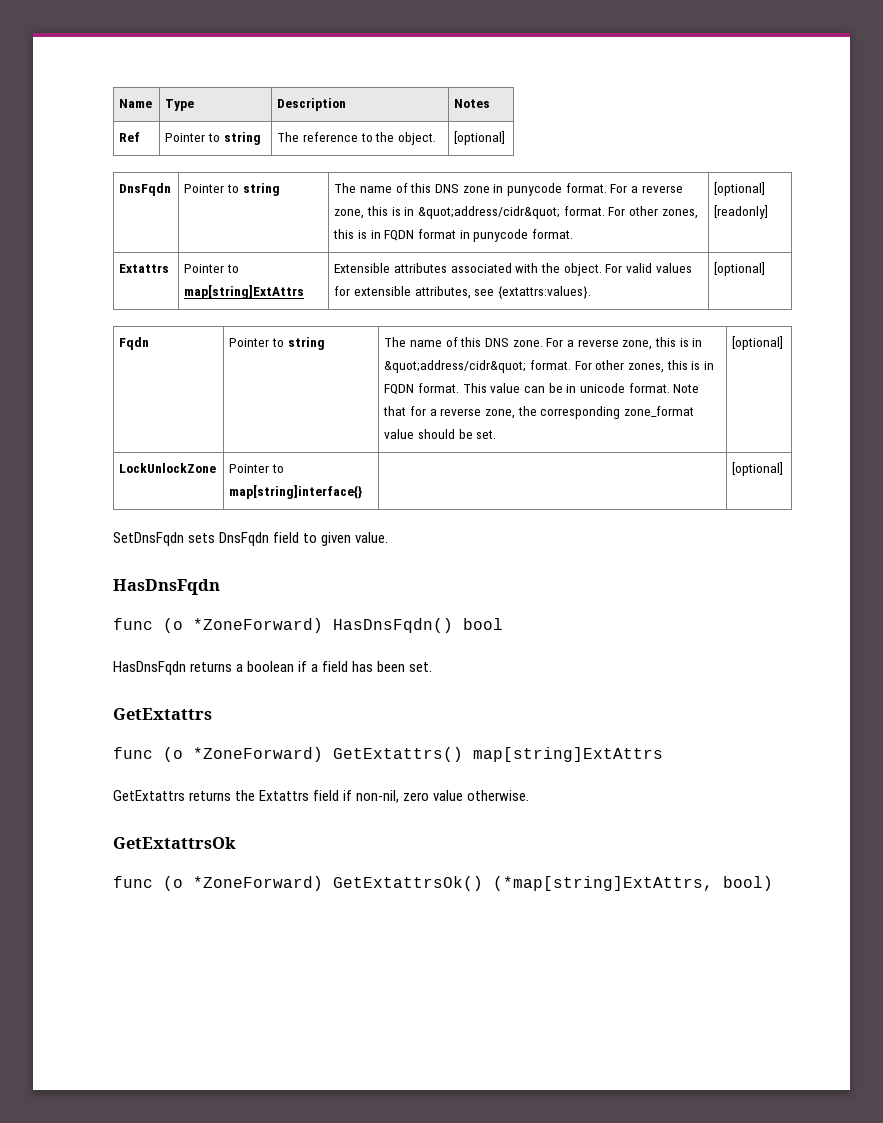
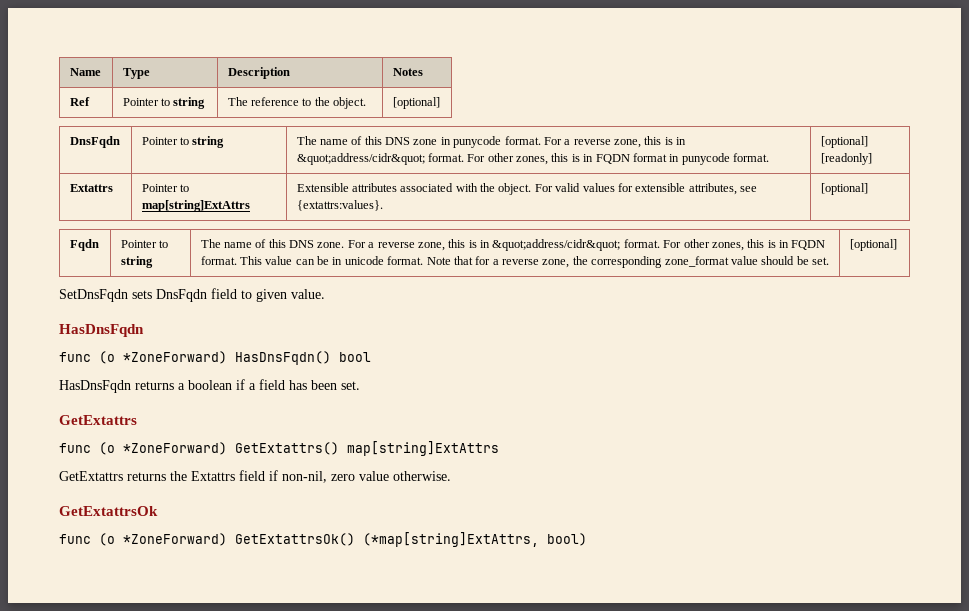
- LockUnlockZone | Pointer to map[string]interface{} | | [optional]

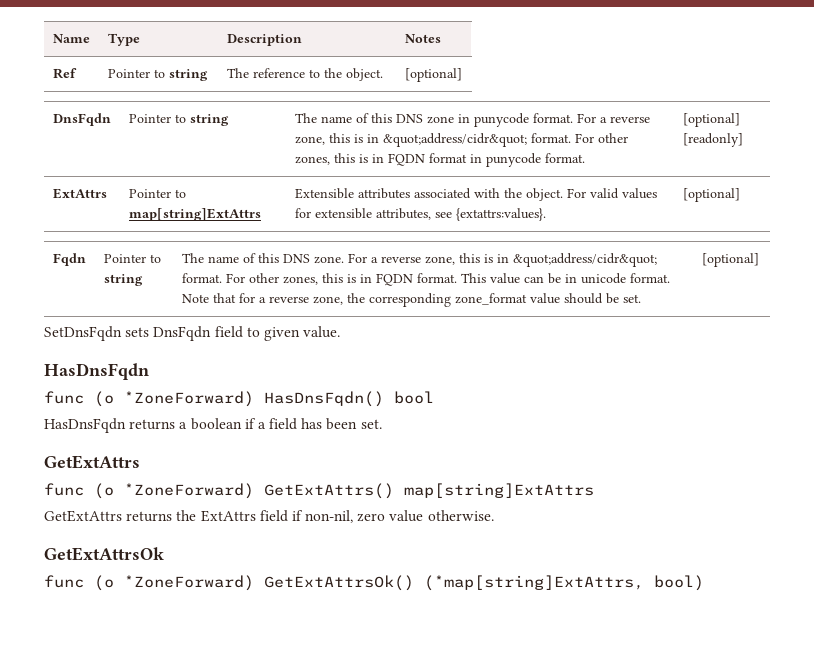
- Extattrs | Pointer to map[string]ExtAttrs | Extensible attributes associated with the object. For valid values for extensible attributes, see {extattrs:values}. | [optional]
+ ExtAttrs | Pointer to map[string]ExtAttrs | Extensible attributes associated with the object. For valid values for extensible attributes, see {extattrs:values}. | [optional]
  HasDnsFqdn returns a boolean if a field has been set.
- GetExtattrs
- func (o *ZoneForward) GetExtattrs() map[string]ExtAttrs
+ GetExtAttrs
+ func (o *ZoneForward) GetExtAttrs() map[string]ExtAttrs
- GetExtattrs returns the Extattrs field if non-nil, zero value otherwise.
+ GetExtAttrs returns the ExtAttrs field if non-nil, zero value otherwise.
- GetExtattrsOk
- func (o *ZoneForward) GetExtattrsOk() (*map[string]ExtAttrs, bool)
+ GetExtAttrsOk
+ func (o *ZoneForward) GetExtAttrsOk() (*map[string]ExtAttrs, bool)

